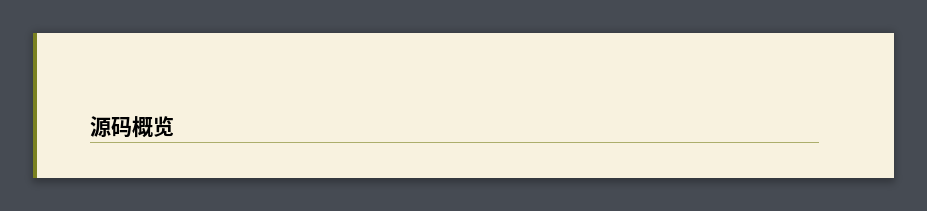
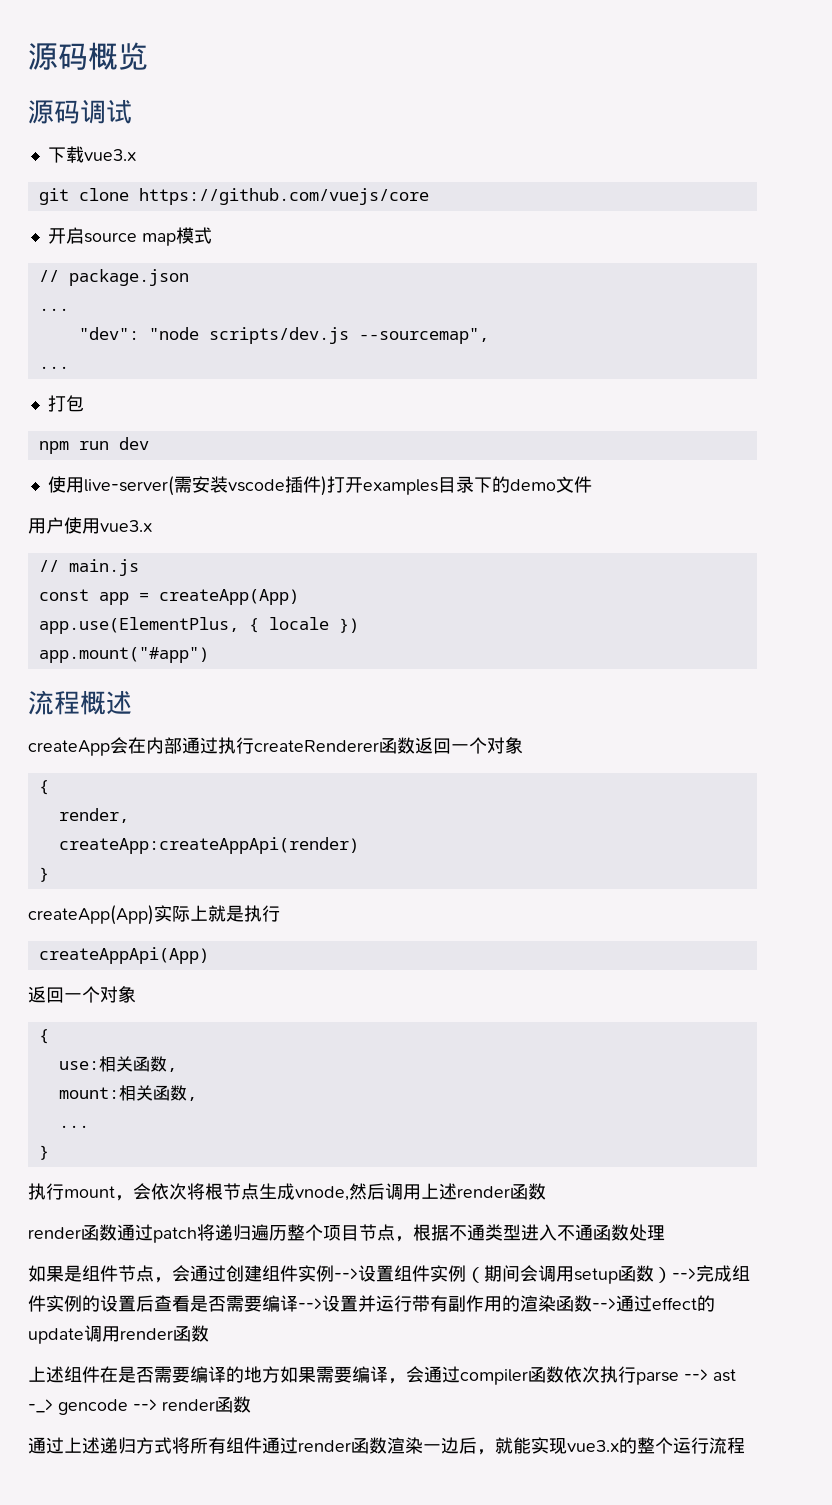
+ 源码调试
+ 下载vue3.x
+ git clone https://github.com/vuejs/core
+ 开启source map模式
+ // package.json
+ ...
+ "dev": "node scripts/dev.js --sourcemap",
+ ...
+ 打包
+ npm run dev
+ 使用live-server(需安装vscode插件)打开examples目录下的demo文件
+ 用户使用vue3.x
+ // main.js
+ const app = createApp(App)
+ app.use(ElementPlus, { locale })
+ app.mount("#app")
+ 流程概述
+ createApp会在内部通过执行createRenderer函数返回一个对象
+ {
+ render,
+ createApp:createAppApi(render)
+ }
+ createApp(App)实际上就是执行
+ createAppApi(App)
+ 返回一个对象
+ {
+ use:相关函数,
+ mount:相关函数,
+ ...
+ }
+ 执行mount，会依次将根节点生成vnode,然后调用上述render函数
+ render函数通过patch将递归遍历整个项目节点，根据不通类型进入不通函数处理
+ 如果是组件节点，会通过创建组件实例-->设置组件实例（期间会调用setup函数）-->完成组件实例的设置后查看是否需要编译-->设置并运行带有副作用的渲染函数-->通过effect的update调用render函数
+ 上述组件在是否需要编译的地方如果需要编译，会通过compiler函数依次执行parse --> ast -_> gencode --> render函数
+ 通过上述递归方式将所有组件通过render函数渲染一边后，就能实现vue3.x的整个运行流程

